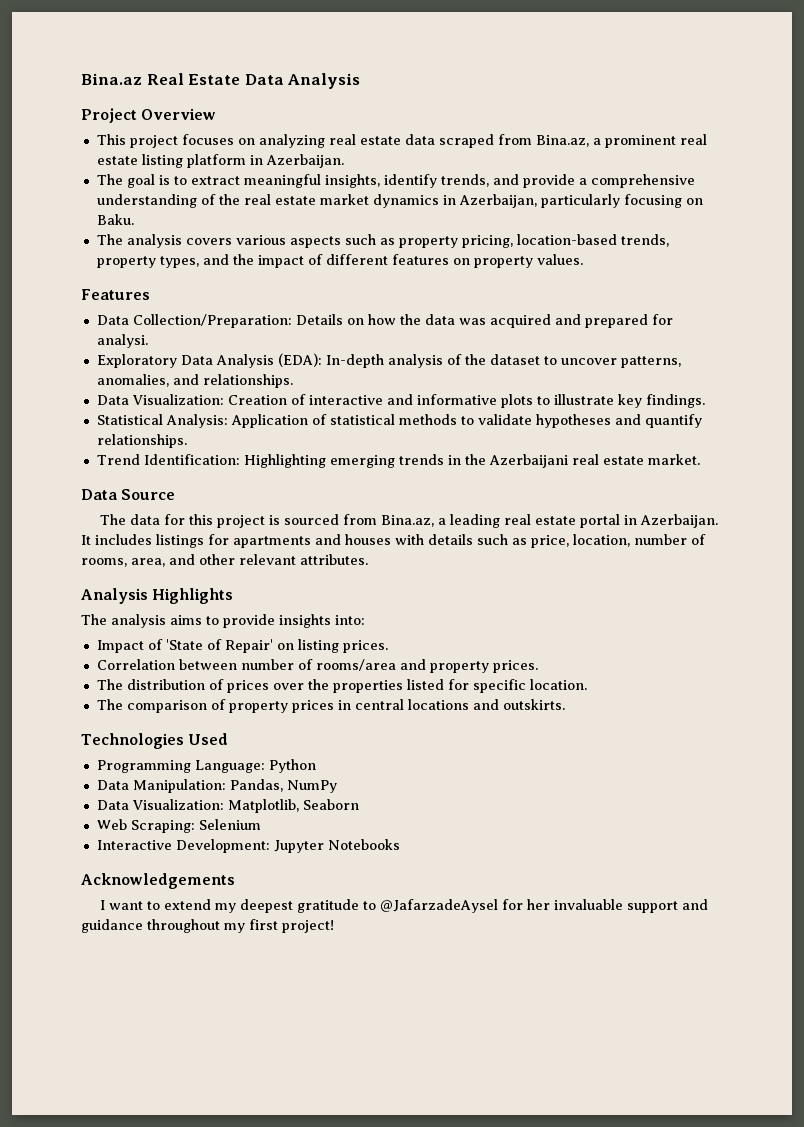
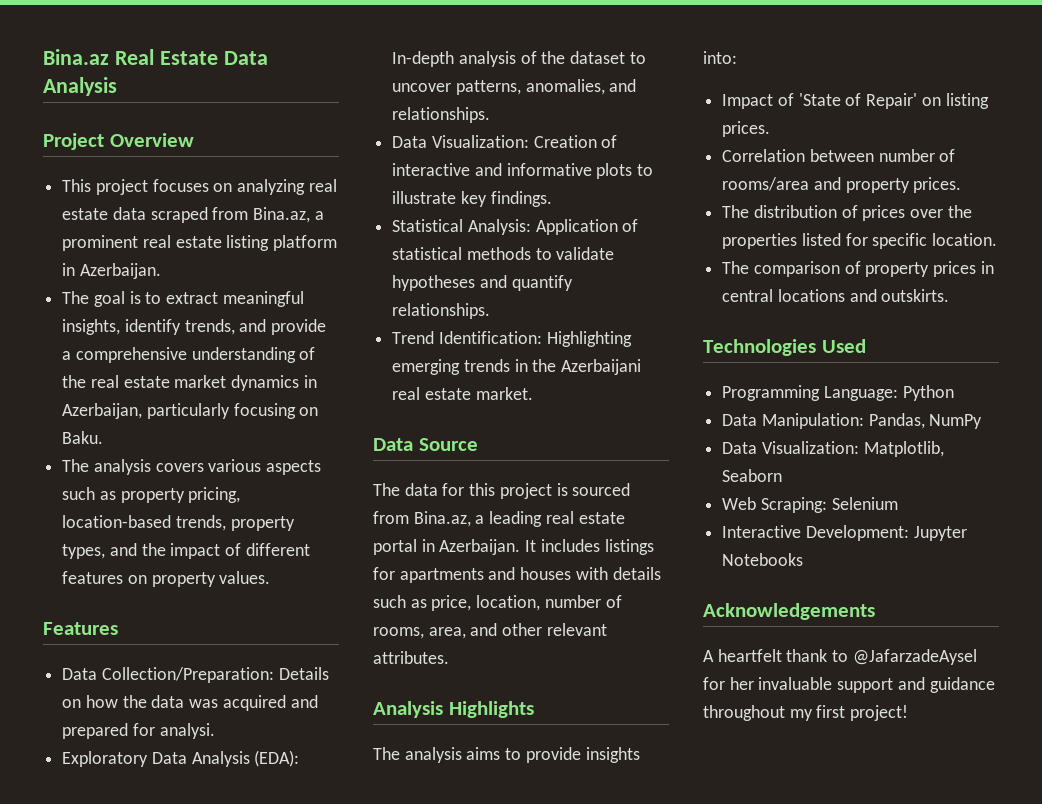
- I want to extend my deepest gratitude to @JafarzadeAysel for her invaluable support and guidance throughout my first project!
+ A heartfelt thank to @JafarzadeAysel for her invaluable support and guidance throughout my first project!

